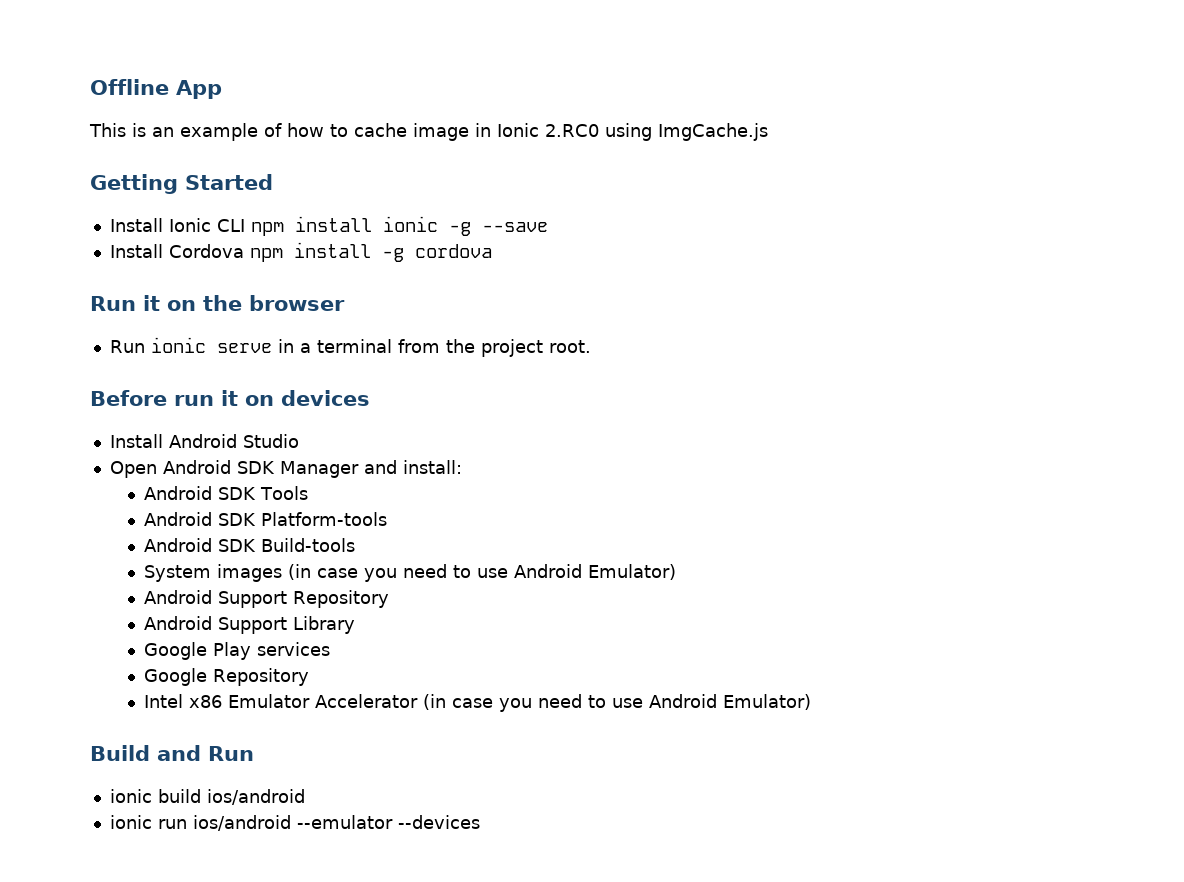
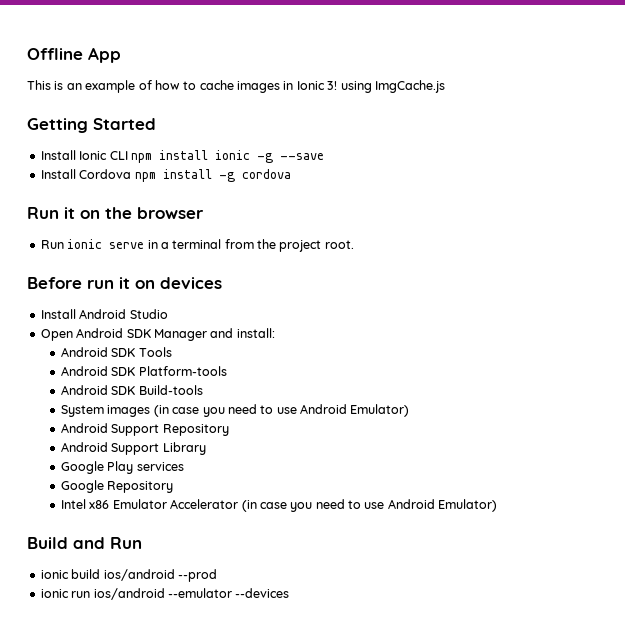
- This is an example of how to cache image in Ionic 2.RC0 using ImgCache.js
+ This is an example of how to cache images in Ionic 3! using ImgCache.js
- ionic build ios/android
+ ionic build ios/android --prod

